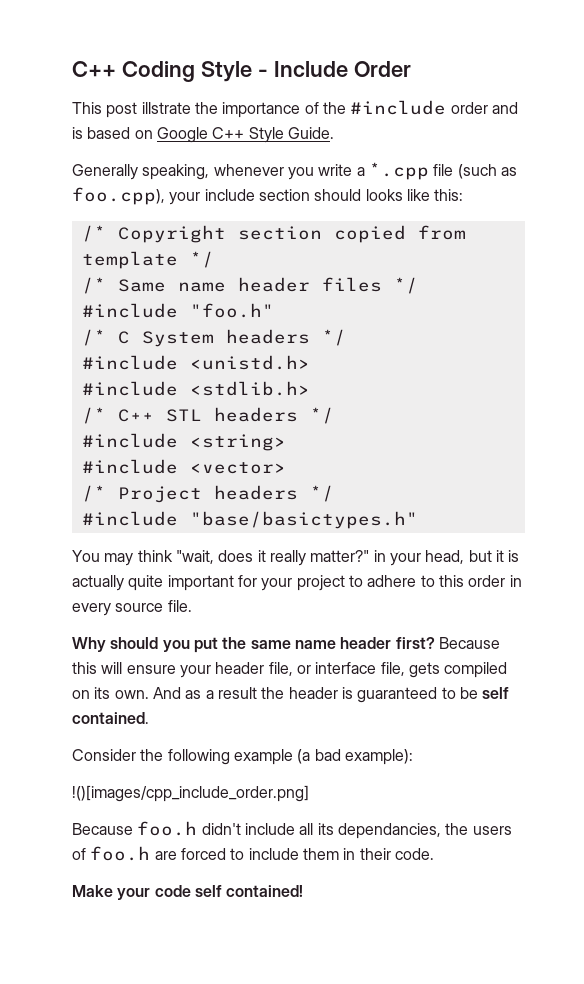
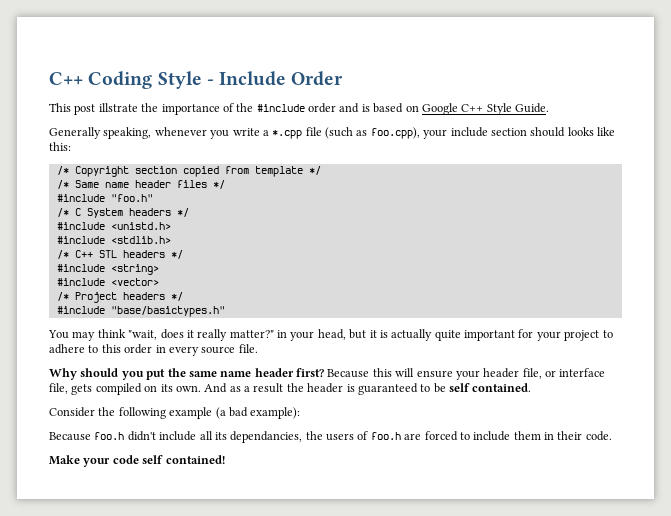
- !()[images/cpp_include_order.png]

